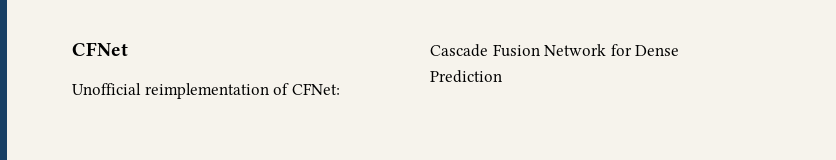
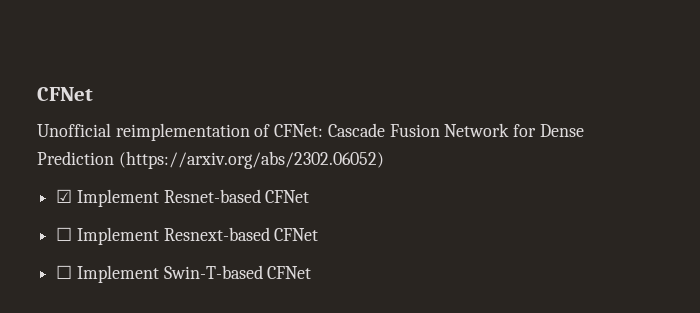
- Unofficial reimplementation of CFNet: Cascade Fusion Network for Dense Prediction
+ Unofficial reimplementation of CFNet: Cascade Fusion Network for Dense Prediction (https://arxiv.org/abs/2302.06052)
+ ☑ Implement Resnet-based CFNet
+ ☐ Implement Resnext-based CFNet
+ ☐ Implement Swin-T-based CFNet

